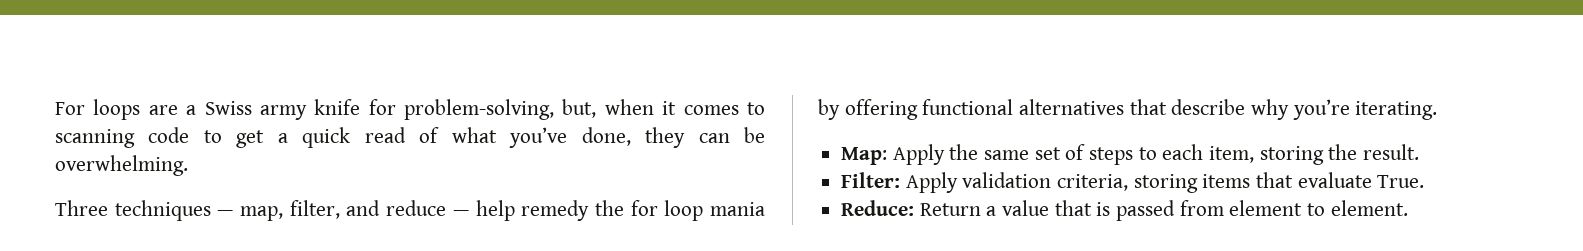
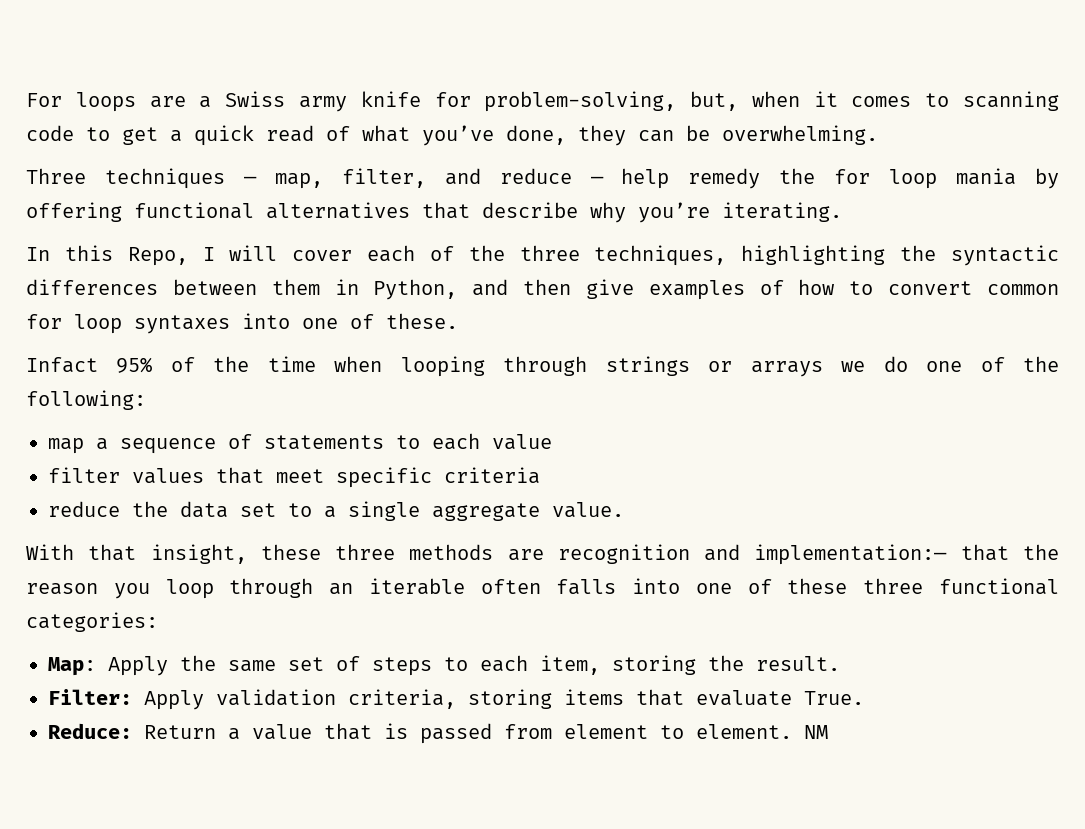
+ In this Repo, I will cover each of the three techniques, highlighting the syntactic differences between them in Python, and then give examples of how to convert common for loop syntaxes into one of these.
+ Infact 95% of the time when looping through strings or arrays we do one of the following:
+ map a sequence of statements to each value
+ filter values that meet specific criteria
+ reduce the data set to a single aggregate value.
+ With that insight, these three methods are recognition and implementation:— that the reason you loop through an iterable often falls into one of these three functional categories:
+ NM

